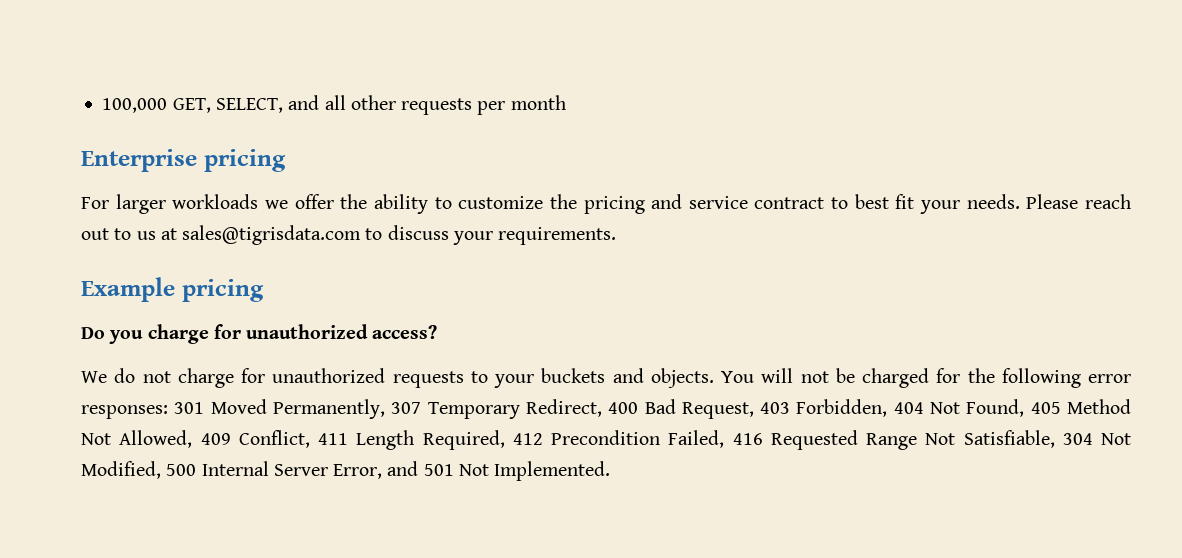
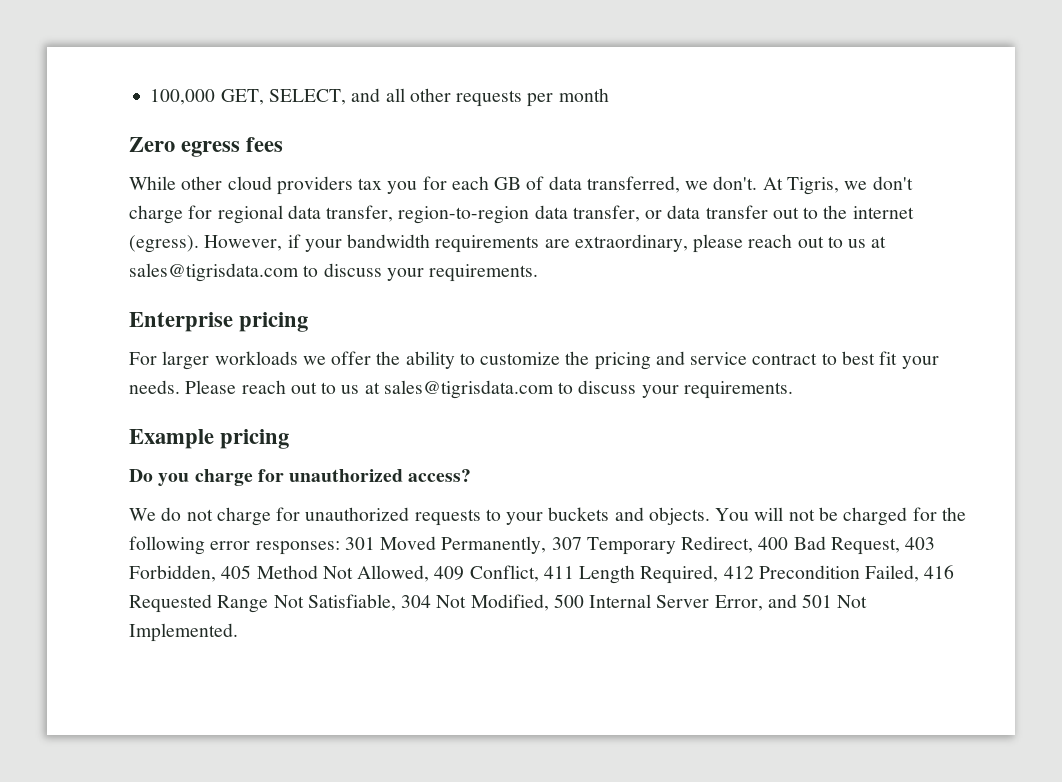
+ Zero egress fees
+ While other cloud providers tax you for each GB of data transferred, we don't. At Tigris, we don't charge for regional data transfer, region-to-region data transfer, or data transfer out to the internet (egress). However, if your bandwidth requirements are extraordinary, please reach out to us at sales@tigrisdata.com to discuss your requirements.
- You will not be charged for the following error responses: 301 Moved Permanently, 307 Temporary Redirect, 400 Bad Request, 403 Forbidden, 404 Not Found, 405 Method Not Allowed, 409 Conflict, 411 Length Required, 412 Precondition Failed, 416 Requested Range Not Satisfiable, 304 Not Modified, 500 Internal Server Error, and 501 Not Implemented.
+ You will not be charged for the following error responses: 301 Moved Permanently, 307 Temporary Redirect, 400 Bad Request, 403 Forbidden, 405 Method Not Allowed, 409 Conflict, 411 Length Required, 412 Precondition Failed, 416 Requested Range Not Satisfiable, 304 Not Modified, 500 Internal Server Error, and 501 Not Implemented.

